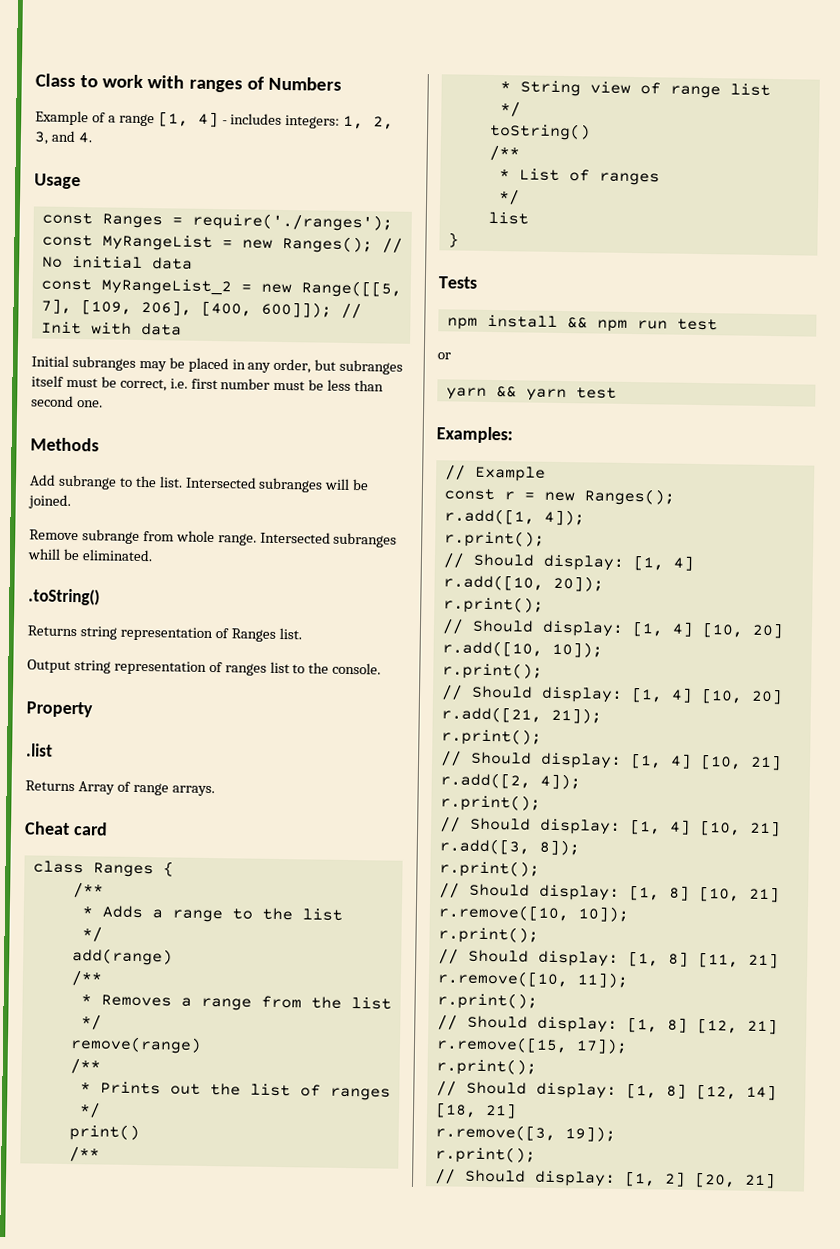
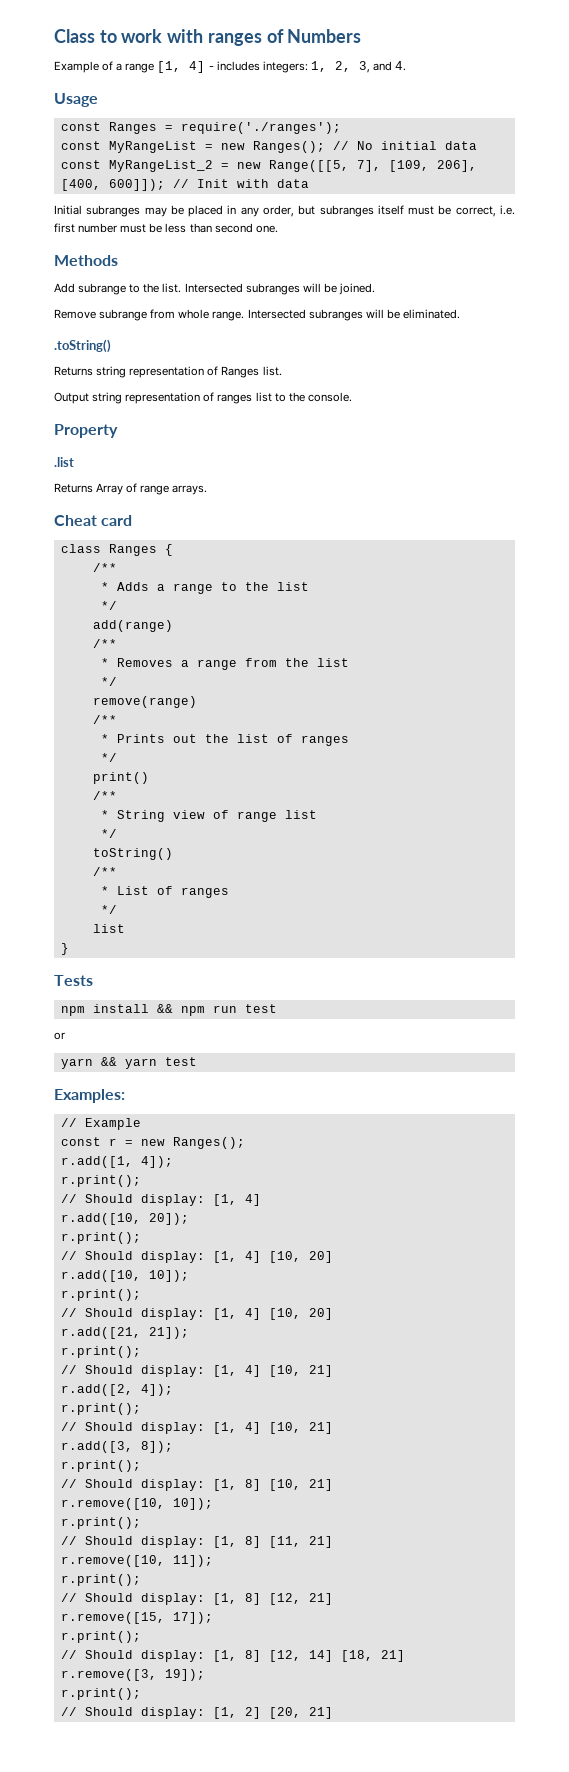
- Intersected subranges whill be eliminated.
+ Intersected subranges will be eliminated.

